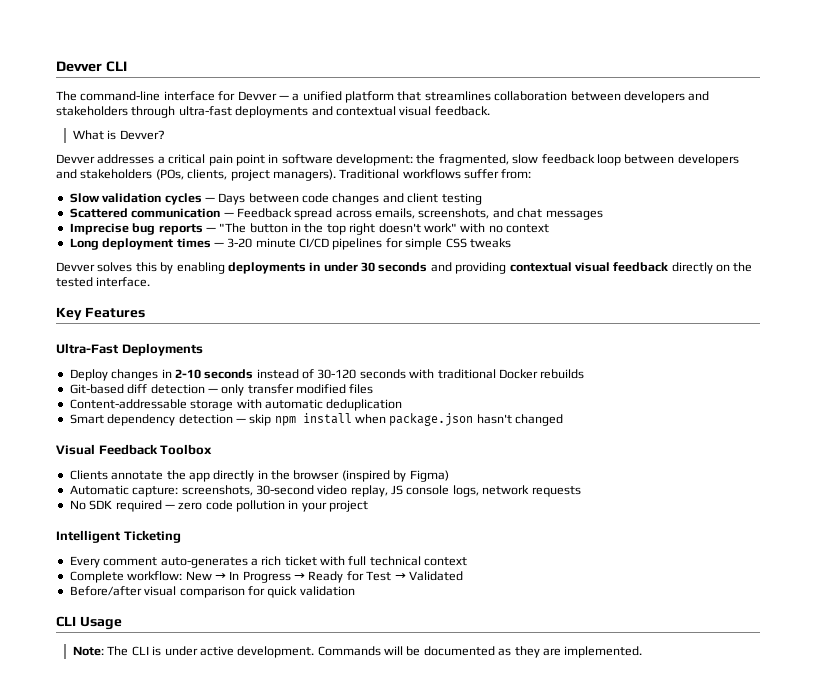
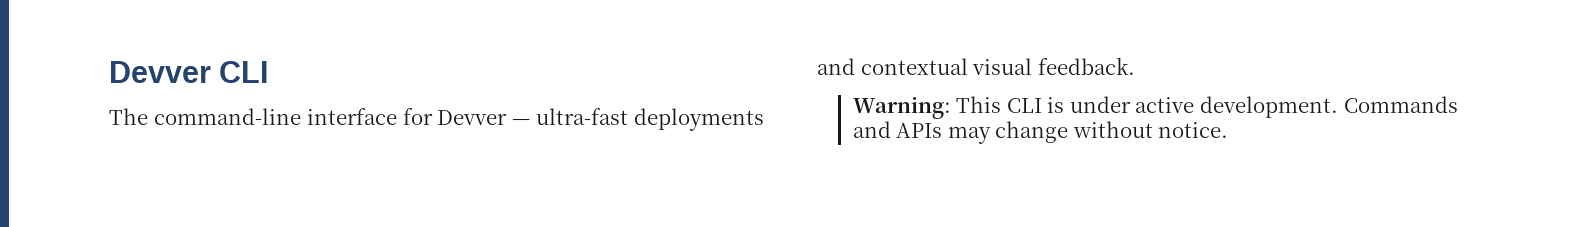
- The command-line interface for Devver — a unified platform that streamlines collaboration between developers and stakeholders through ultra-fast deployments and contextual visual feedback.
+ The command-line interface for Devver — ultra-fast deployments and contextual visual feedback.
- What is Devver?
- Devver addresses a critical pain point in software development: the fragmented, slow feedback loop between developers and stakeholders (POs, clients, project managers). Traditional workflows suffer from:
- Slow validation cycles — Days between code changes and client testing
- Scattered communication — Feedback spread across emails, screenshots, and chat messages
- Imprecise bug reports — "The button in the top right doesn't work" with no context
- Long deployment times — 3-20 minute CI/CD pipelines for simple CSS tweaks
- Devver solves this by enabling deployments in under 30 seconds and providing contextual visual feedback directly on the tested interface.
- Key Features
- Ultra-Fast Deployments
- Deploy changes in 2-10 seconds instead of 30-120 seconds with traditional Docker rebuilds
- Git-based diff detection — only transfer modified files
- Content-addressable storage with automatic deduplication
- Smart dependency detection — skip npm install when package.json hasn't changed
- Visual Feedback Toolbox
- Clients annotate the app directly in the browser (inspired by Figma)
- Automatic capture: screenshots, 30-second video replay, JS console logs, network requests
- No SDK required — zero code pollution in your project
- Intelligent Ticketing
- Every comment auto-generates a rich ticket with full technical context
- Complete workflow: New → In Progress → Ready for Test → Validated
- Before/after visual comparison for quick validation
- CLI Usage
- Note: The CLI is under active development.
+ Warning: This CLI is under active development.
- Commands will be documented as they are implemented.
+ Commands and APIs may change without notice.

